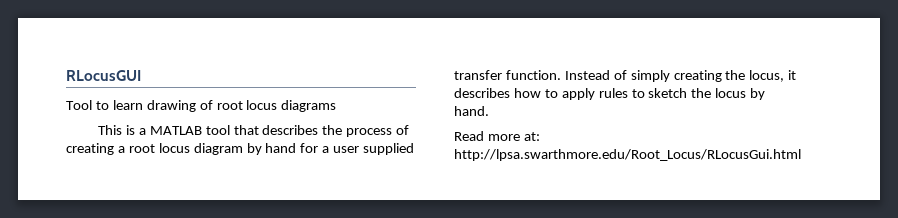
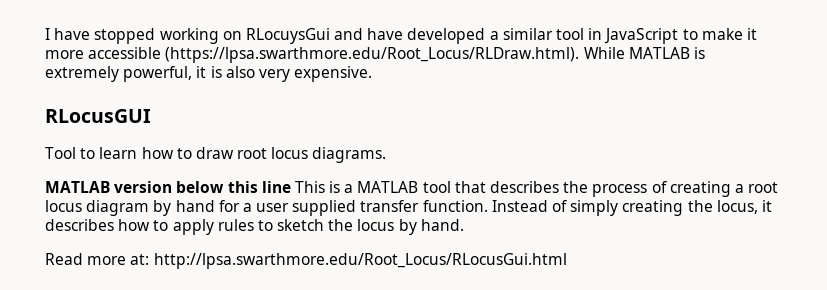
+ I have stopped working on RLocuysGui and have developed a similar tool in JavaScript to make it more accessible (https://lpsa.swarthmore.edu/Root_Locus/RLDraw.html). While MATLAB is extremely powerful, it is also very expensive.
  RLocusGUI
- Tool to learn drawing of root locus diagrams
- This is a MATLAB tool that describes the process of creating a root locus diagram by hand for a user supplied transfer function.
+ Tool to learn how to draw root locus diagrams.
+ MATLAB version below this line This is a MATLAB tool that describes the process of creating a root locus diagram by hand for a user supplied transfer function.

